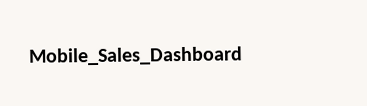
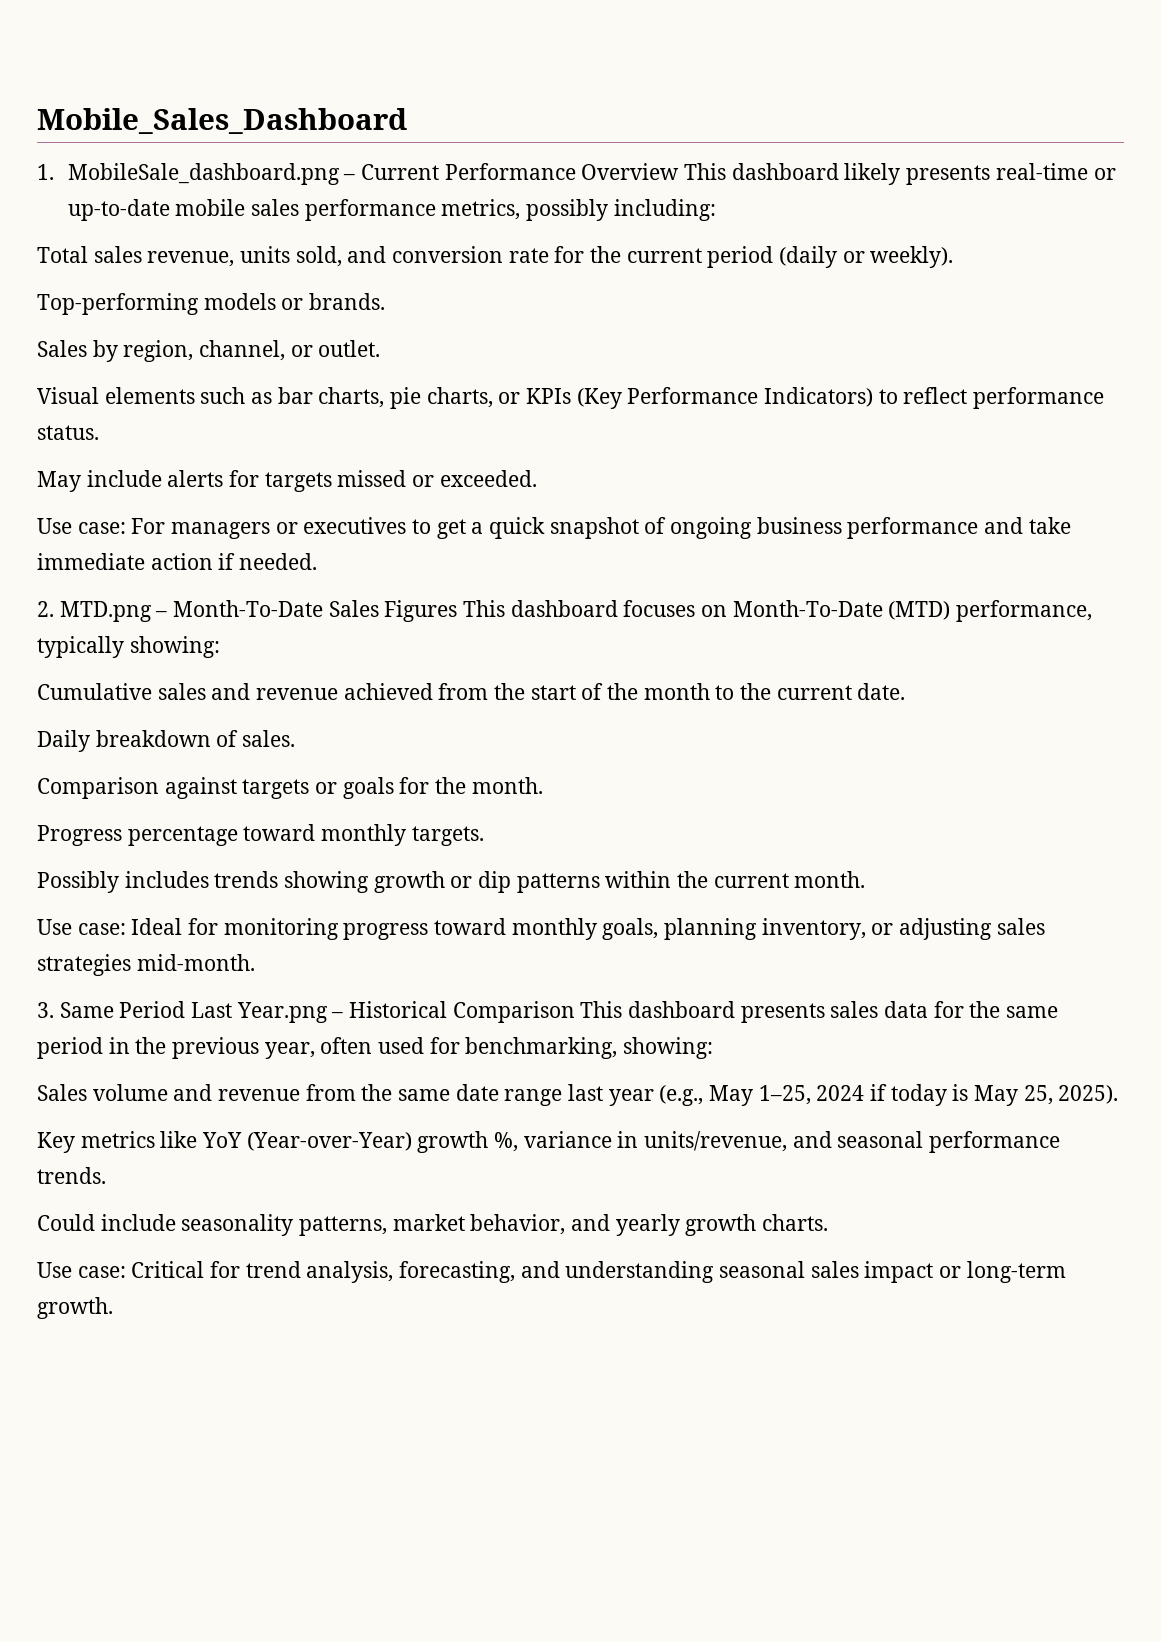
+ 1. MobileSale_dashboard.png – Current Performance Overview This dashboard likely presents real-time or up-to-date mobile sales performance metrics, possibly including:
+ Total sales revenue, units sold, and conversion rate for the current period (daily or weekly).
+ Top-performing models or brands.
+ Sales by region, channel, or outlet.
+ Visual elements such as bar charts, pie charts, or KPIs (Key Performance Indicators) to reflect performance status.
+ May include alerts for targets missed or exceeded.
+ Use case: For managers or executives to get a quick snapshot of ongoing business performance and take immediate action if needed.
+ 2. MTD.png – Month-To-Date Sales Figures This dashboard focuses on Month-To-Date (MTD) performance, typically showing:
+ Cumulative sales and revenue achieved from the start of the month to the current date.
+ Daily breakdown of sales.
+ Comparison against targets or goals for the month.
+ Progress percentage toward monthly targets.
+ Possibly includes trends showing growth or dip patterns within the current month.
+ Use case: Ideal for monitoring progress toward monthly goals, planning inventory, or adjusting sales strategies mid-month.
+ 3. Same Period Last Year.png – Historical Comparison This dashboard presents sales data for the same period in the previous year, often used for benchmarking, showing:
+ Sales volume and revenue from the same date range last year (e.g., May 1–25, 2024 if today is May 25, 2025).
+ Key metrics like YoY (Year-over-Year) growth %, variance in units/revenue, and seasonal performance trends.
+ Could include seasonality patterns, market behavior, and yearly growth charts.
+ Use case: Critical for trend analysis, forecasting, and understanding seasonal sales impact or long-term growth.

